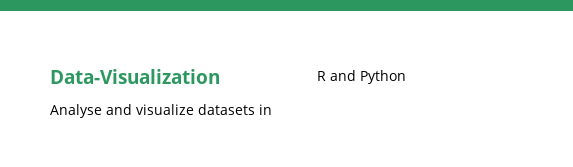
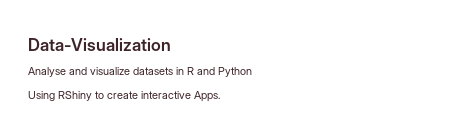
+ Using RShiny to create interactive Apps.

